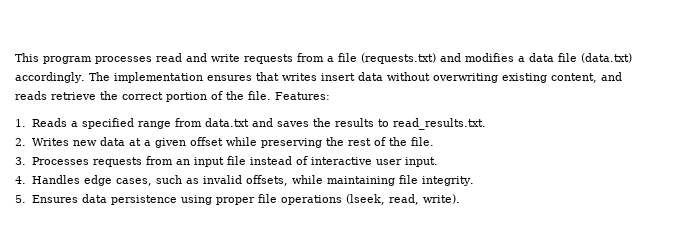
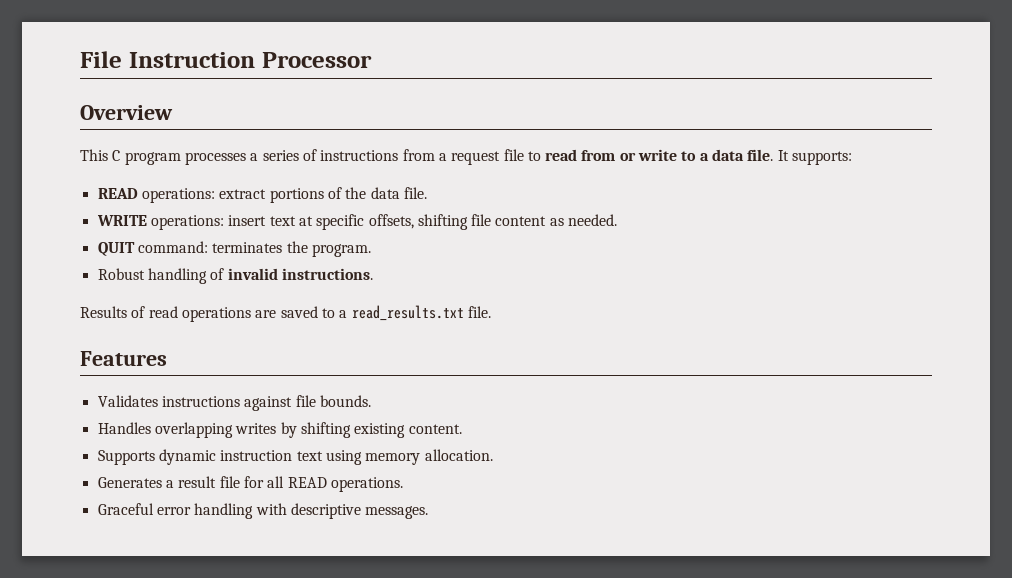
- This program processes read and write requests from a file (requests.txt) and modifies a data file (data.txt) accordingly. The implementation ensures that writes insert data without overwriting existing content, and reads retrieve the correct portion of the file. Features:
- 1. Reads a specified range from data.txt and saves the results to read_results.txt.
- 2. Writes new data at a given offset while preserving the rest of the file.
- 3. Processes requests from an input file instead of interactive user input.
- 4. Handles edge cases, such as invalid offsets, while maintaining file integrity.
- 5. Ensures data persistence using proper file operations (lseek, read, write).
+ File Instruction Processor
+ Overview
+ This C program processes a series of instructions from a request file to read from or write to a data file. It supports:
+ READ operations: extract portions of the data file.
+ WRITE operations: insert text at specific offsets, shifting file content as needed.
+ QUIT command: terminates the program.
+ Robust handling of invalid instructions.
+ Results of read operations are saved to a read_results.txt file.
+ Features
+ Validates instructions against file bounds.
+ Handles overlapping writes by shifting existing content.
+ Supports dynamic instruction text using memory allocation.
+ Generates a result file for all READ operations.
+ Graceful error handling with descriptive messages.

